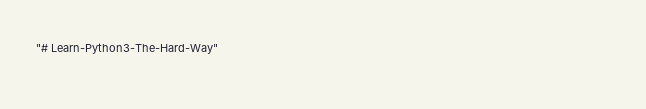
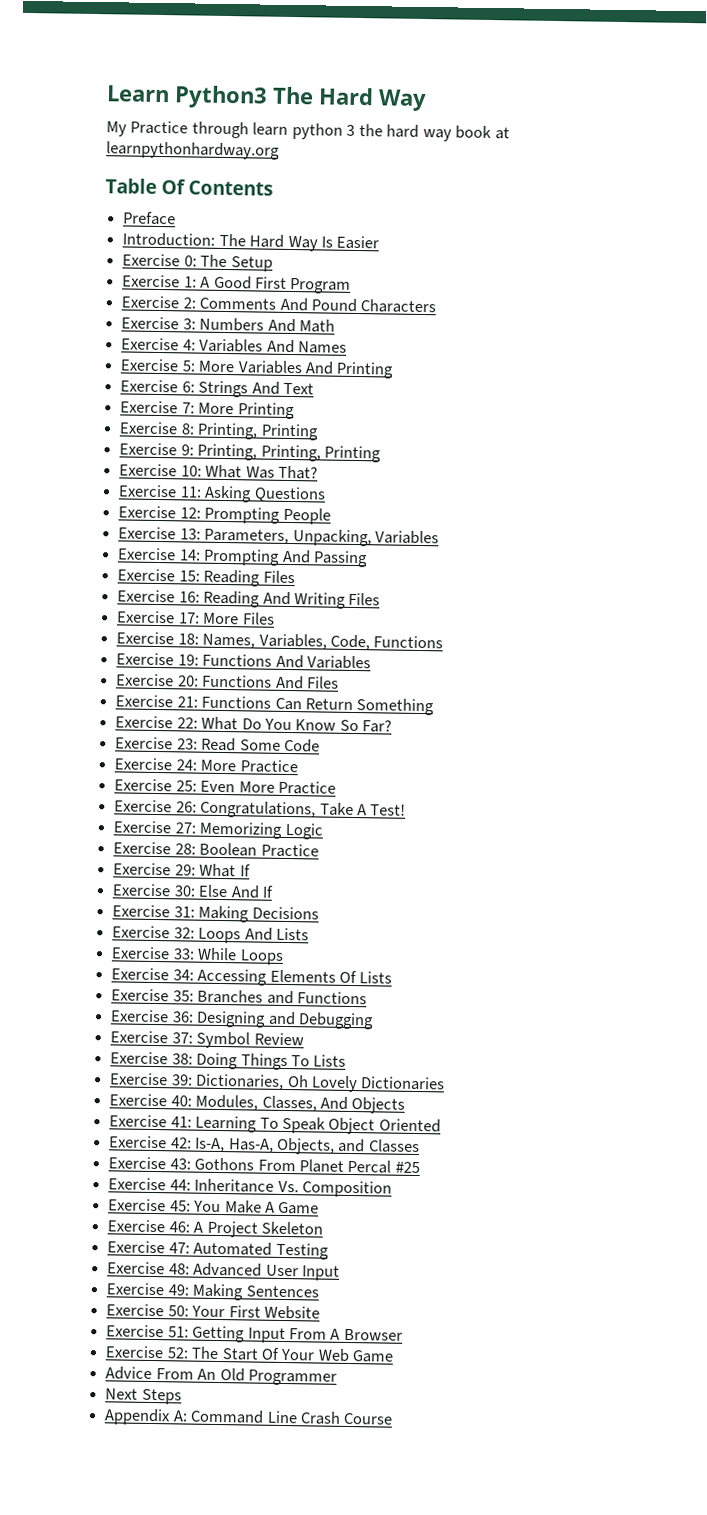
- "# Learn-Python3-The-Hard-Way"
+ Learn Python3 The Hard Way
+ My Practice through learn python 3 the hard way book at learnpythonhardway.org
+ Table Of Contents
+ Preface
+ Introduction: The Hard Way Is Easier
+ Exercise 0: The Setup
+ Exercise 1: A Good First Program
+ Exercise 2: Comments And Pound Characters
+ Exercise 3: Numbers And Math
+ Exercise 4: Variables And Names
+ Exercise 5: More Variables And Printing
+ Exercise 6: Strings And Text
+ Exercise 7: More Printing
+ Exercise 8: Printing, Printing
+ Exercise 9: Printing, Printing, Printing
+ Exercise 10: What Was That?
+ Exercise 11: Asking Questions
+ Exercise 12: Prompting People
+ Exercise 13: Parameters, Unpacking, Variables
+ Exercise 14: Prompting And Passing
+ Exercise 15: Reading Files
+ Exercise 16: Reading And Writing Files
+ Exercise 17: More Files
+ Exercise 18: Names, Variables, Code, Functions
+ Exercise 19: Functions And Variables
+ Exercise 20: Functions And Files
+ Exercise 21: Functions Can Return Something
+ Exercise 22: What Do You Know So Far?
+ Exercise 23: Read Some Code
+ Exercise 24: More Practice
+ Exercise 25: Even More Practice
+ Exercise 26: Congratulations, Take A Test!
+ Exercise 27: Memorizing Logic
+ Exercise 28: Boolean Practice
+ Exercise 29: What If
+ Exercise 30: Else And If
+ Exercise 31: Making Decisions
+ Exercise 32: Loops And Lists
+ Exercise 33: While Loops
+ Exercise 34: Accessing Elements Of Lists
+ Exercise 35: Branches and Functions
+ Exercise 36: Designing and Debugging
+ Exercise 37: Symbol Review
+ Exercise 38: Doing Things To Lists
+ Exercise 39: Dictionaries, Oh Lovely Dictionaries
+ Exercise 40: Modules, Classes, And Objects
+ Exercise 41: Learning To Speak Object Oriented
+ Exercise 42: Is-A, Has-A, Objects, and Classes
+ Exercise 43: Gothons From Planet Percal #25
+ Exercise 44: Inheritance Vs. Composition
+ Exercise 45: You Make A Game
+ Exercise 46: A Project Skeleton
+ Exercise 47: Automated Testing
+ Exercise 48: Advanced User Input
+ Exercise 49: Making Sentences
+ Exercise 50: Your First Website
+ Exercise 51: Getting Input From A Browser
+ Exercise 52: The Start Of Your Web Game
+ Advice From An Old Programmer
+ Next Steps
+ Appendix A: Command Line Crash Course

